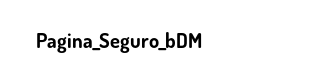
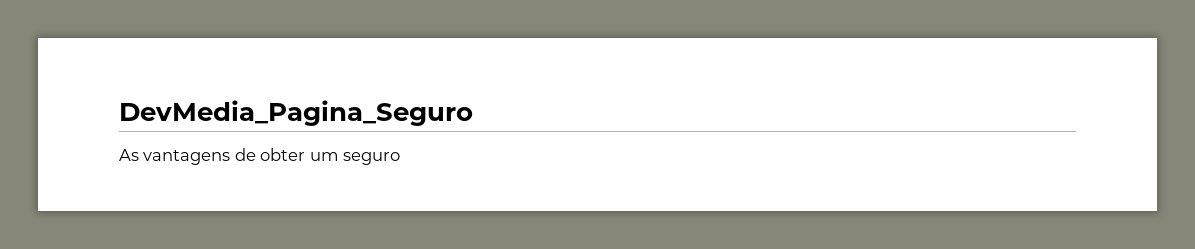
- Pagina_Seguro_bDM
+ DevMedia_Pagina_Seguro
+ As vantagens de obter um seguro

